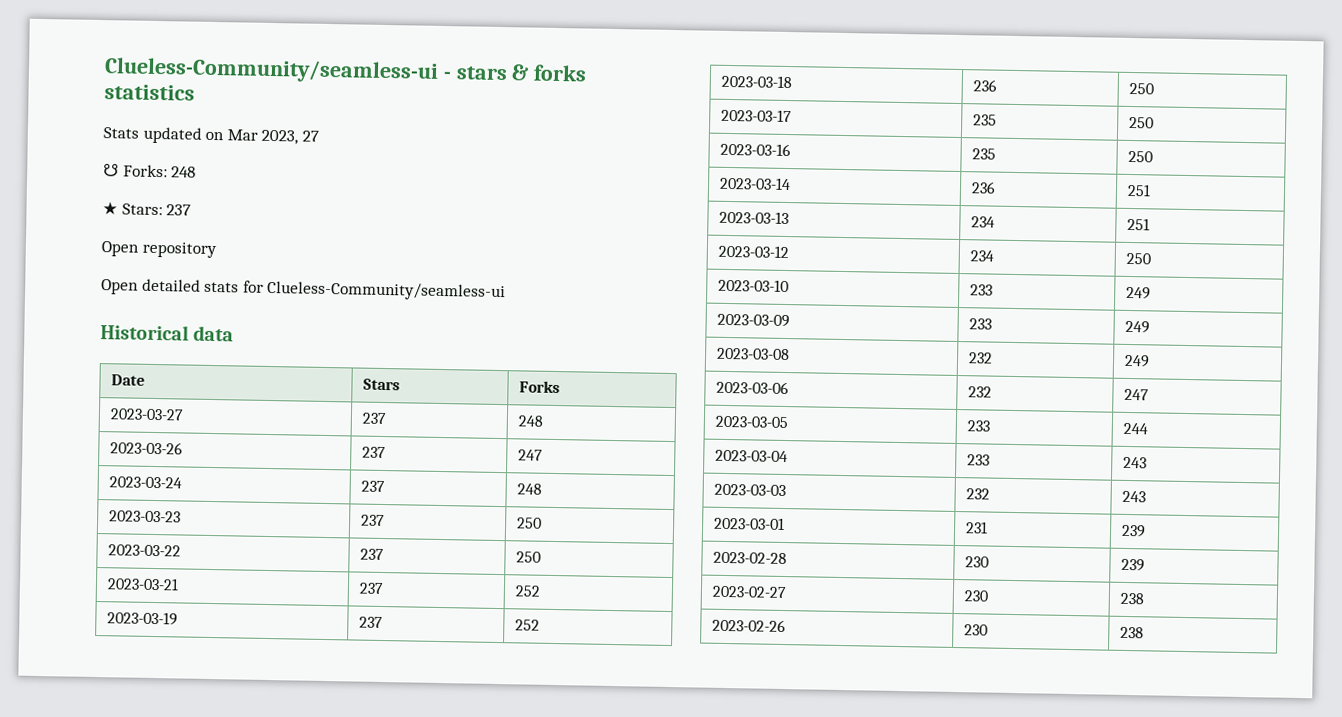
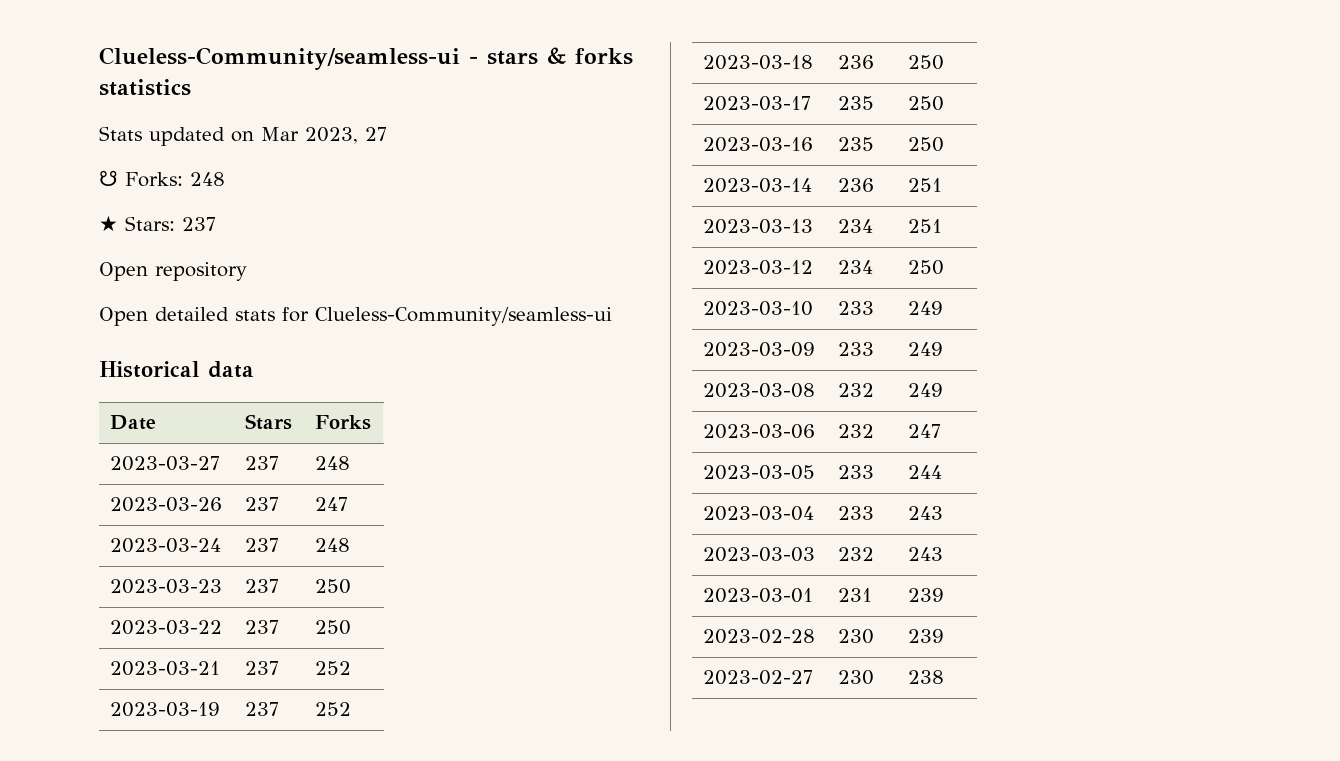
- 2023-02-26 | 230 | 238

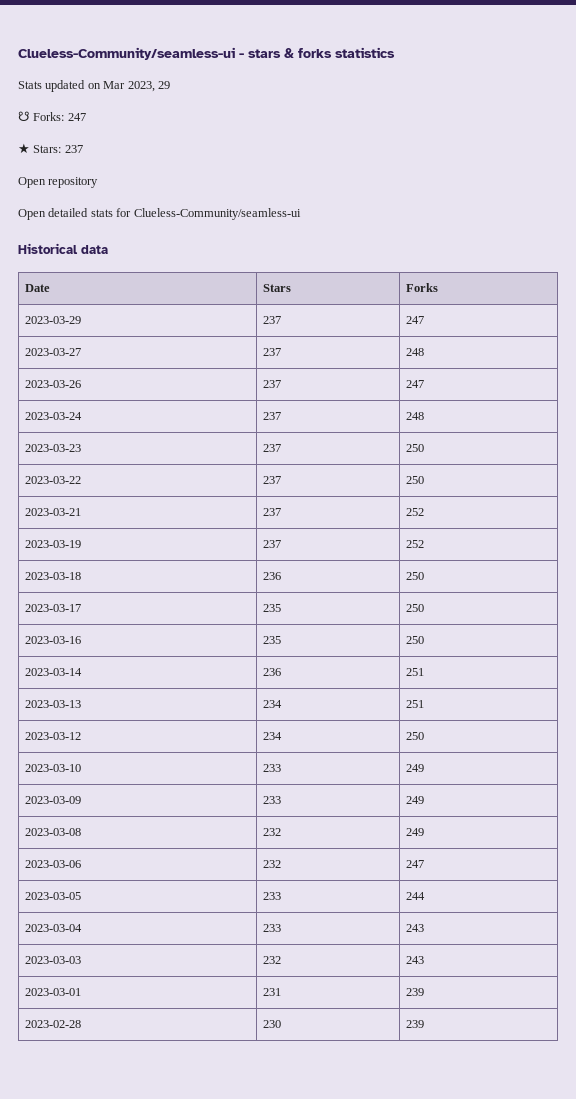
- Stats updated on Mar 2023, 27
+ Stats updated on Mar 2023, 29
- ☋ Forks: 248
+ ☋ Forks: 247
+ 2023-03-29 | 237 | 247
- 2023-02-27 | 230 | 238

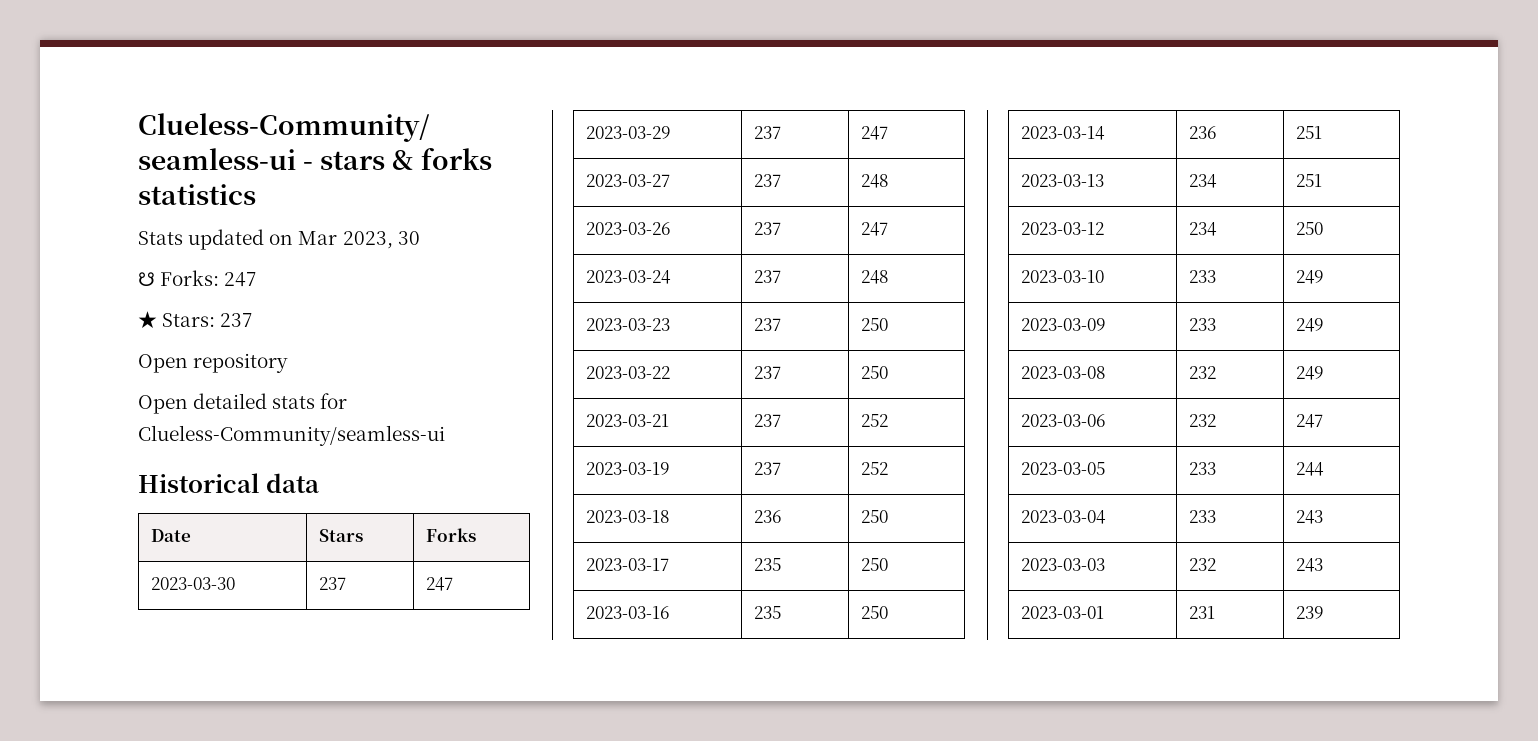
- Stats updated on Mar 2023, 29
+ Stats updated on Mar 2023, 30
+ 2023-03-30 | 237 | 247
- 2023-02-28 | 230 | 239

